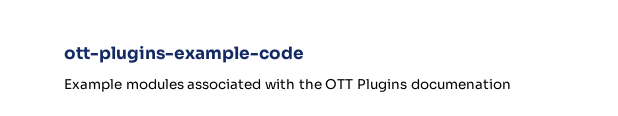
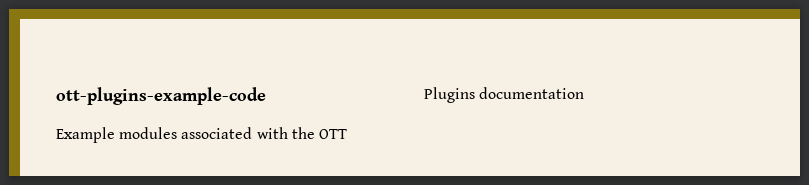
- Example modules associated with the OTT Plugins documenation
+ Example modules associated with the OTT Plugins documentation

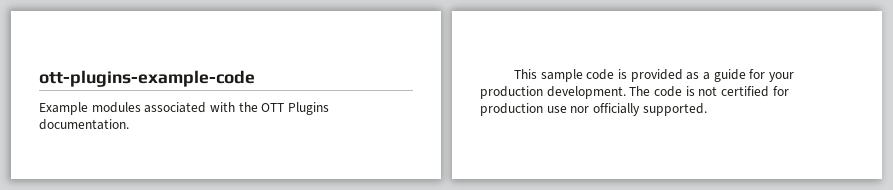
- Example modules associated with the OTT Plugins documentation
+ Example modules associated with the OTT Plugins documentation.
+ This sample code is provided as a guide for your production development. The code is not certified for production use nor officially supported.

